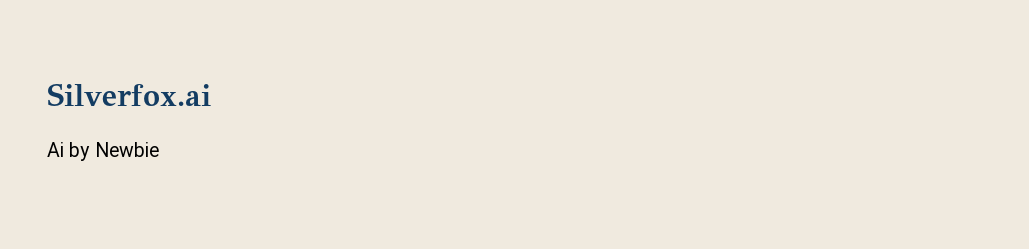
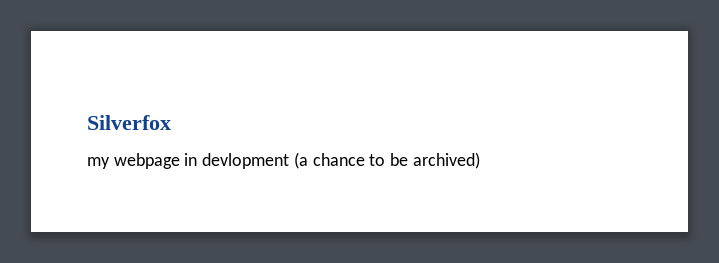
- Silverfox.ai
- Ai by Newbie
+ Silverfox
+ my webpage in devlopment (a chance to be archived)

